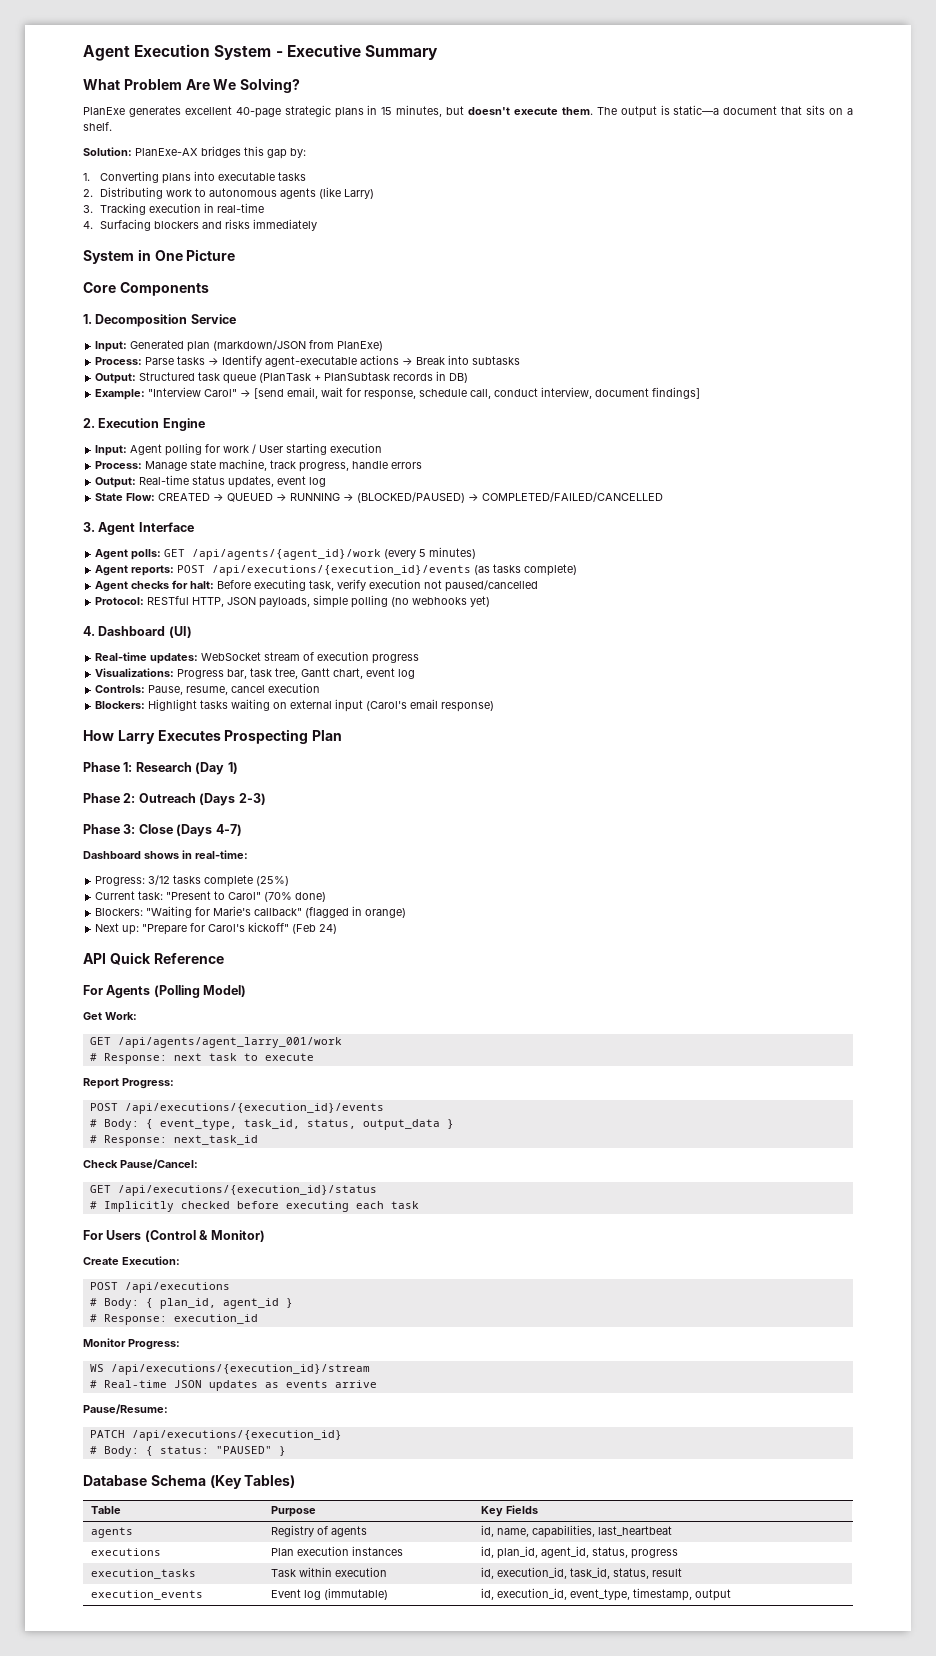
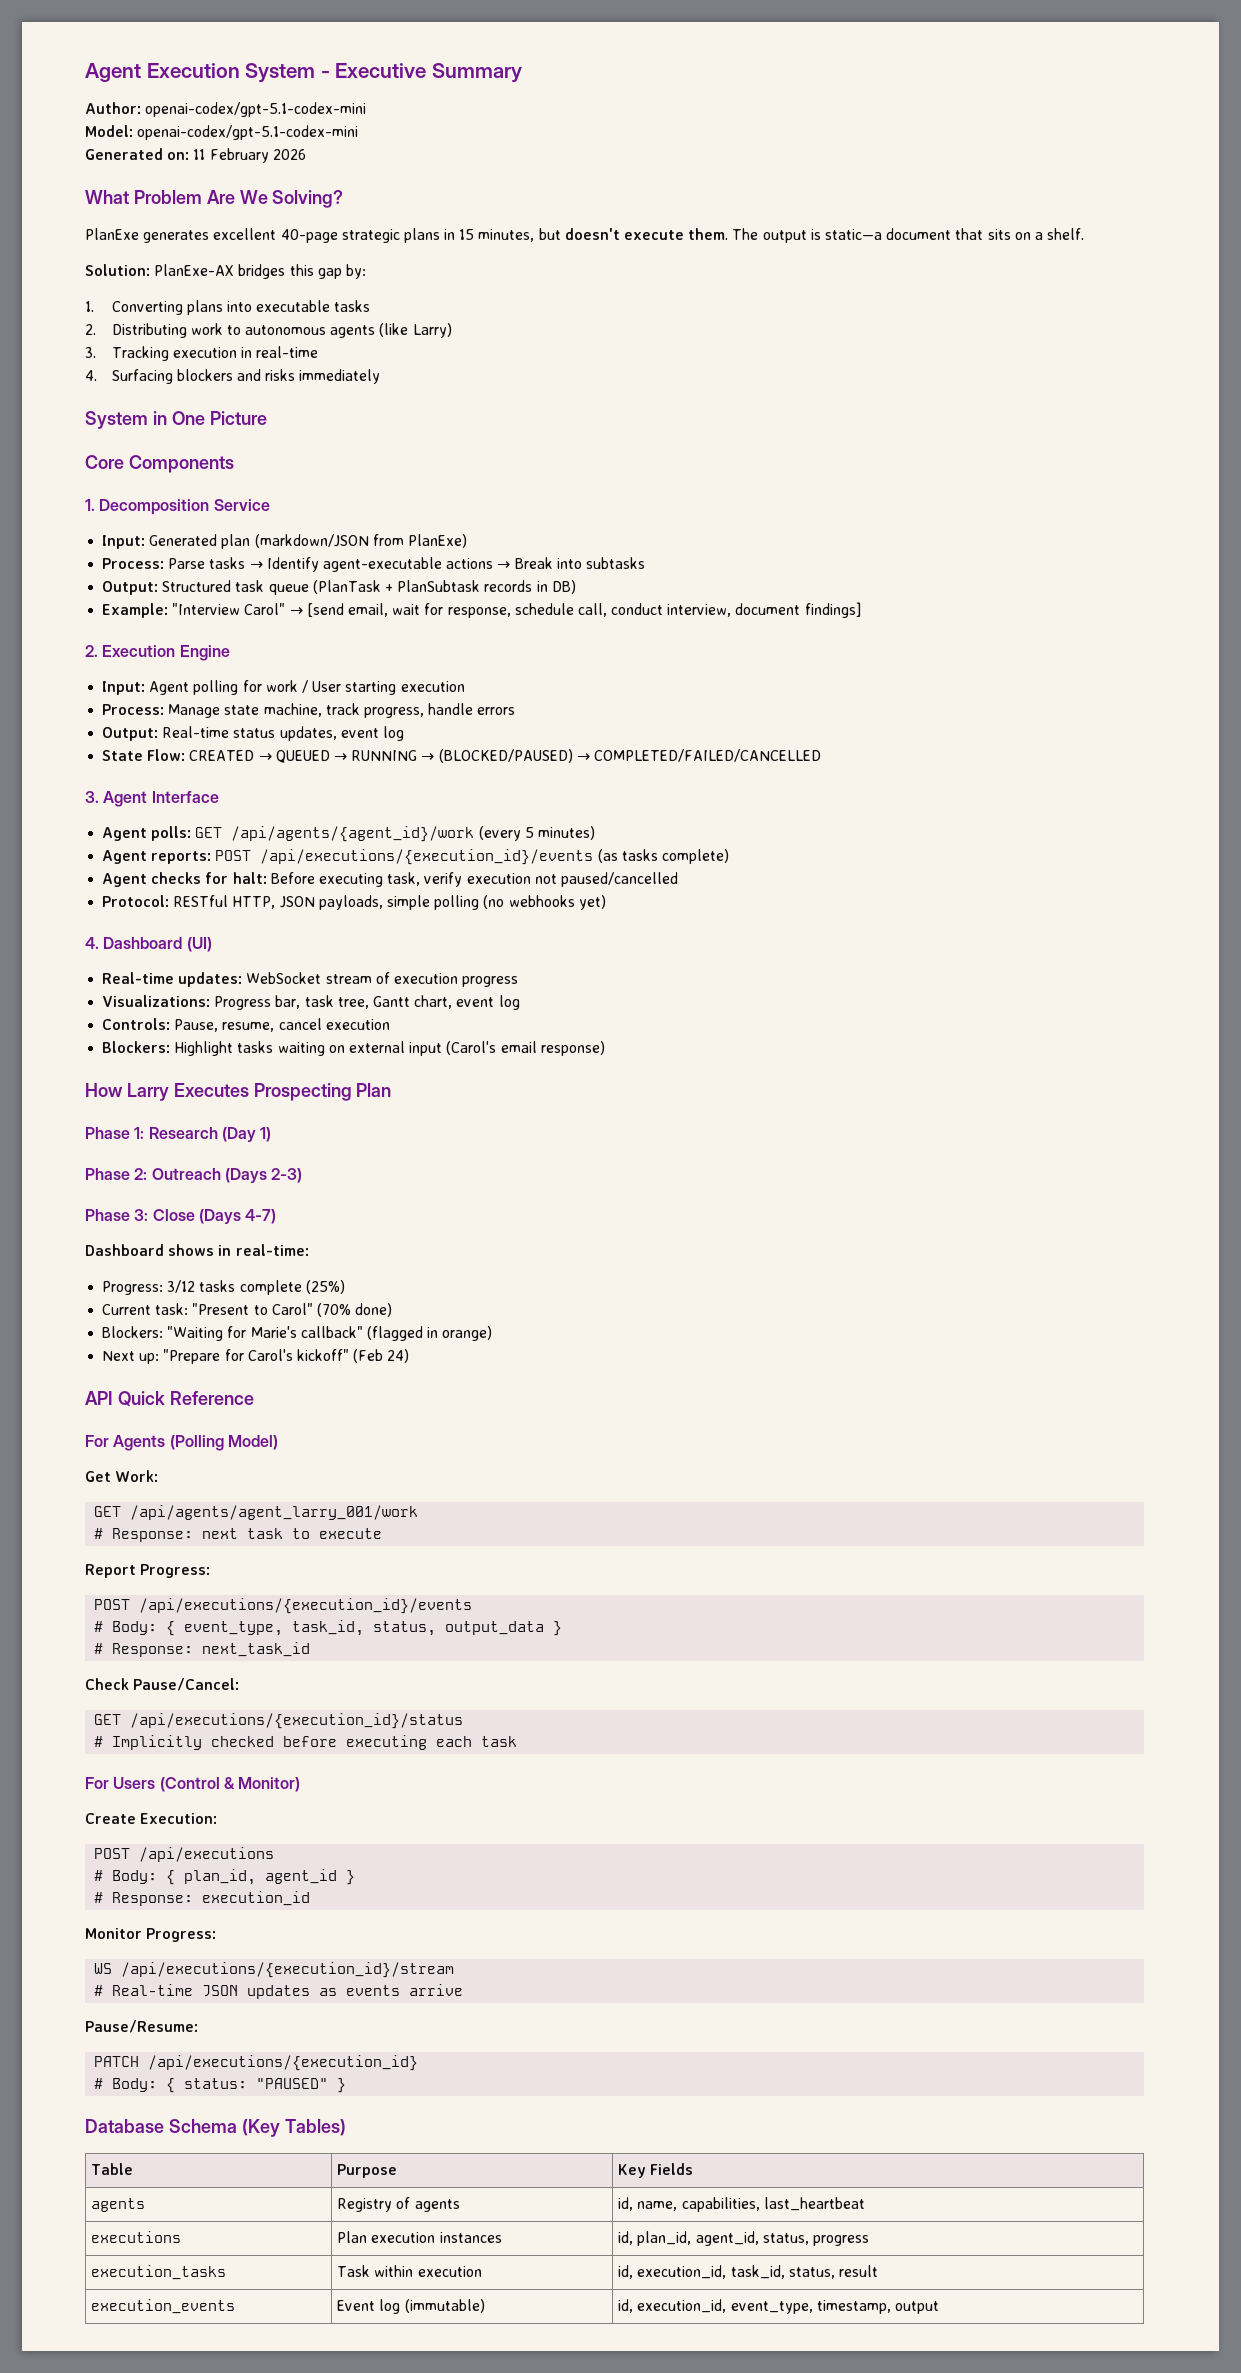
+ Author: openai-codex/gpt-5.1-codex-mini
+ Model: openai-codex/gpt-5.1-codex-mini
+ Generated on: 11 February 2026

